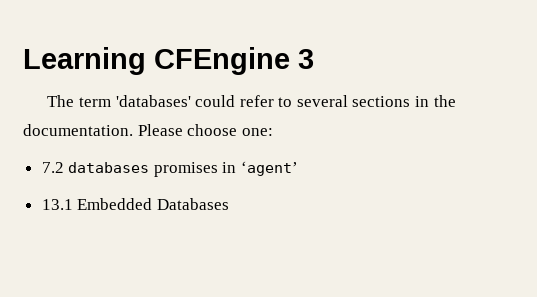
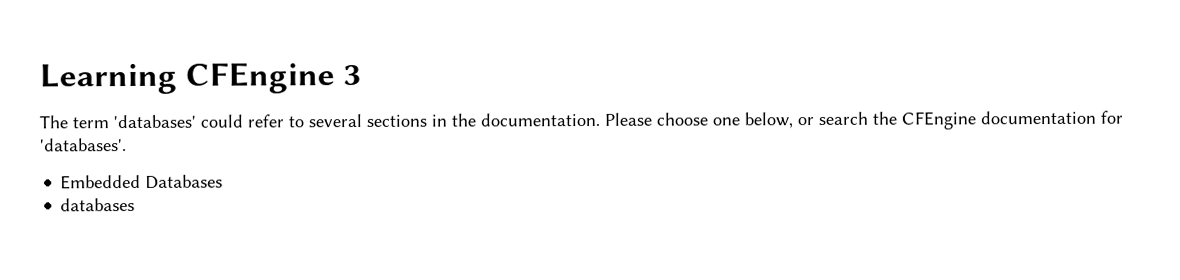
- Please choose one:
- 7.2 databases promises in ‘agent’
- 13.1 Embedded Databases
+ Please choose one below, or search the CFEngine documentation for 'databases'.
+ Embedded Databases
+ databases

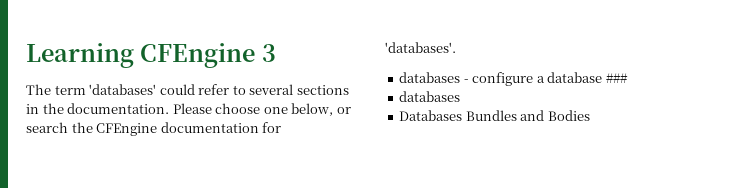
- Embedded Databases
+ databases - configure a database ###
  databases
+ Databases Bundles and Bodies

